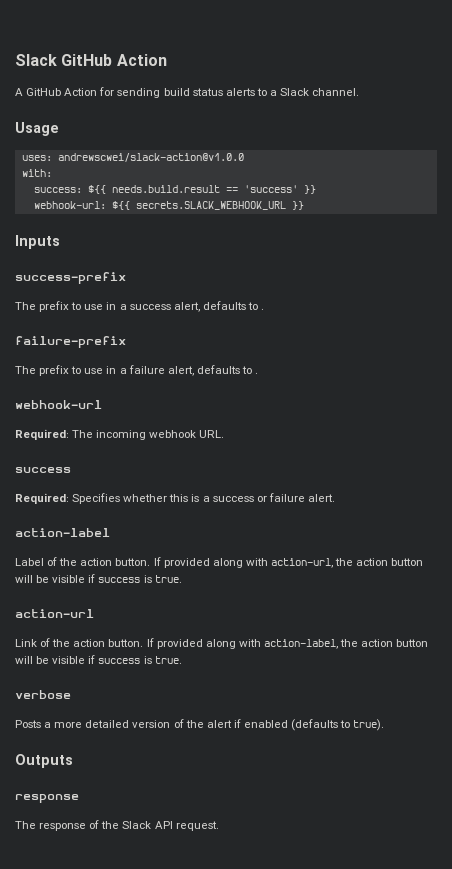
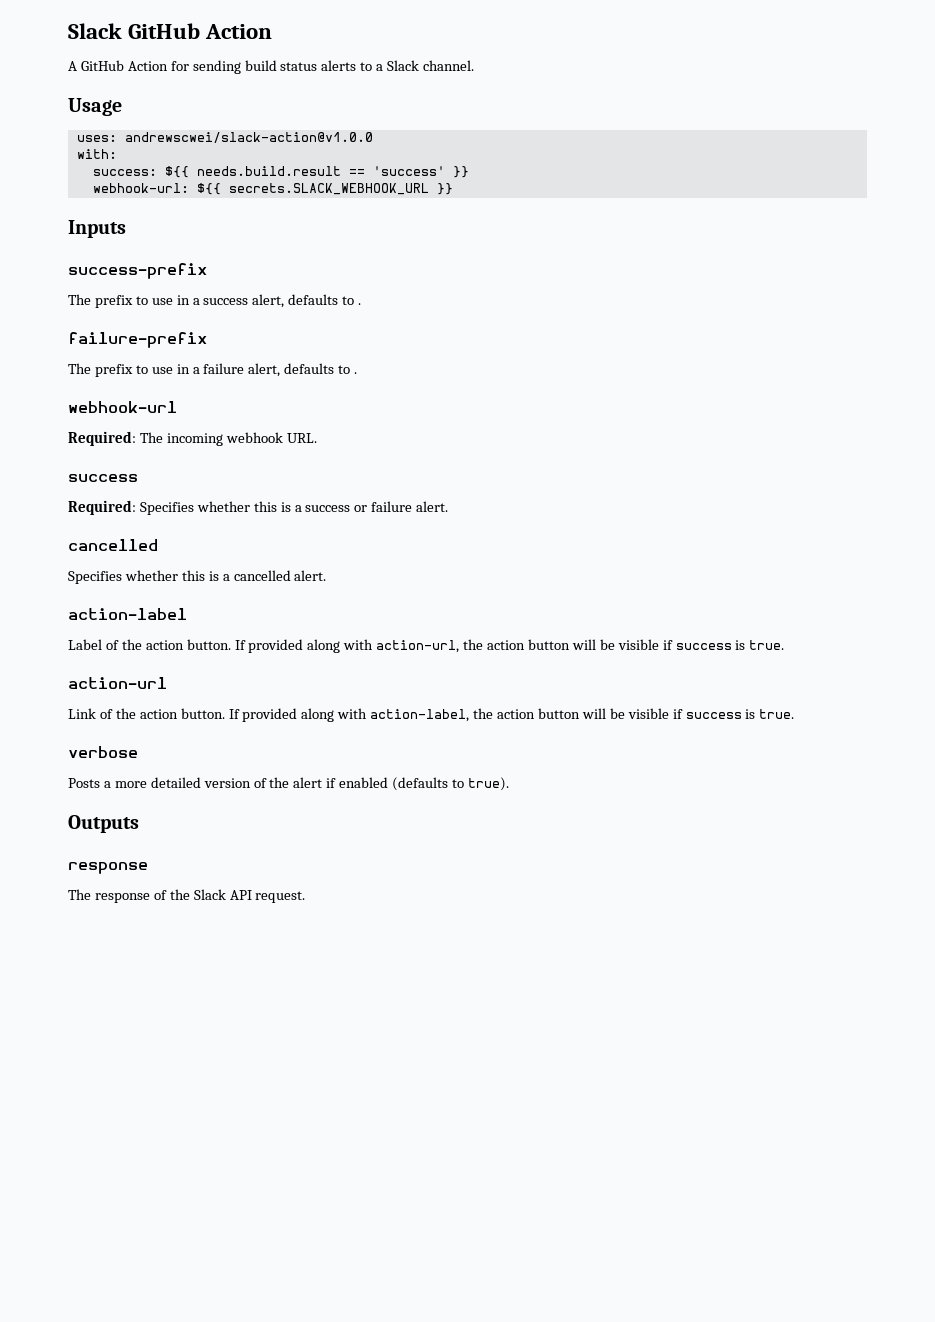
  Required: Specifies whether this is a success or failure alert.
+ cancelled
+ Specifies whether this is a cancelled alert.

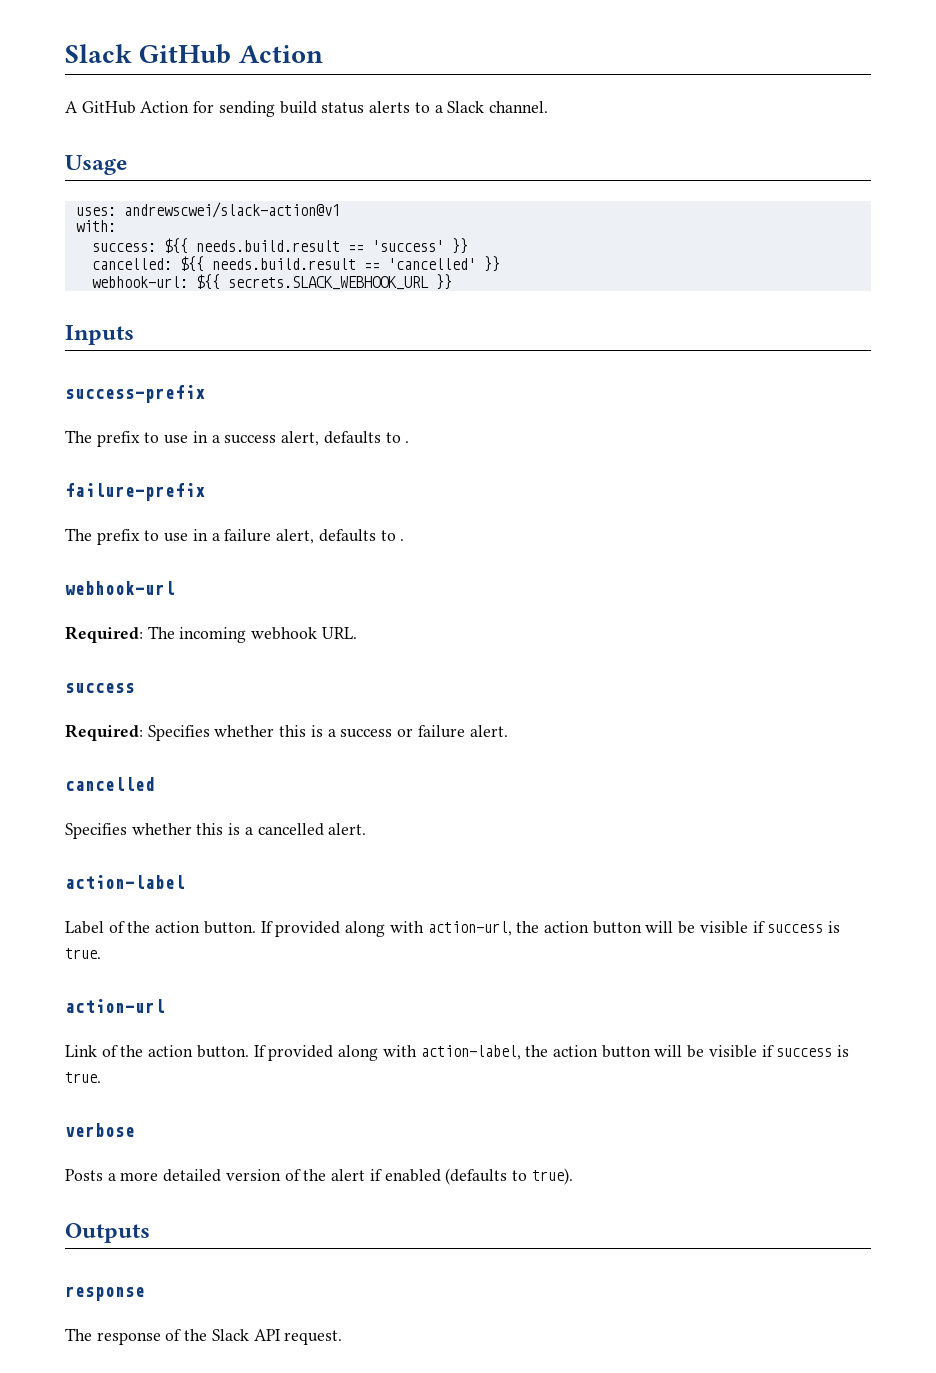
- uses: andrewscwei/slack-action@v1.0.0
+ uses: andrewscwei/slack-action@v1
+ cancelled: ${{ needs.build.result == 'cancelled' }}

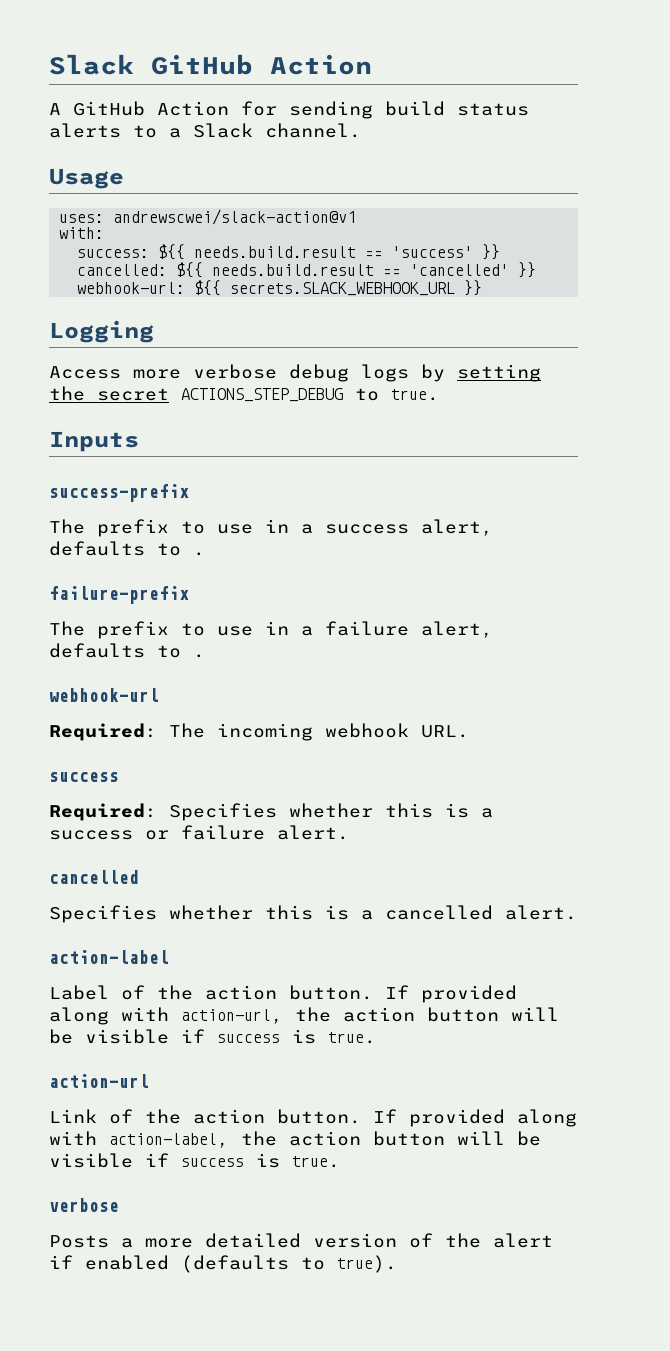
+ Logging
+ Access more verbose debug logs by setting the secret ACTIONS_STEP_DEBUG to true.
- Outputs
- response
- The response of the Slack API request.

